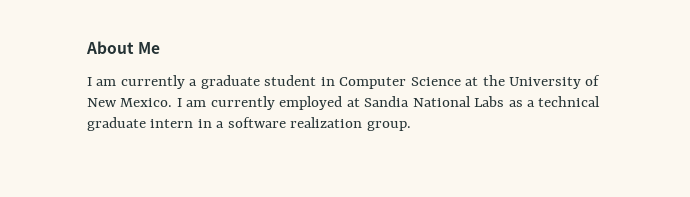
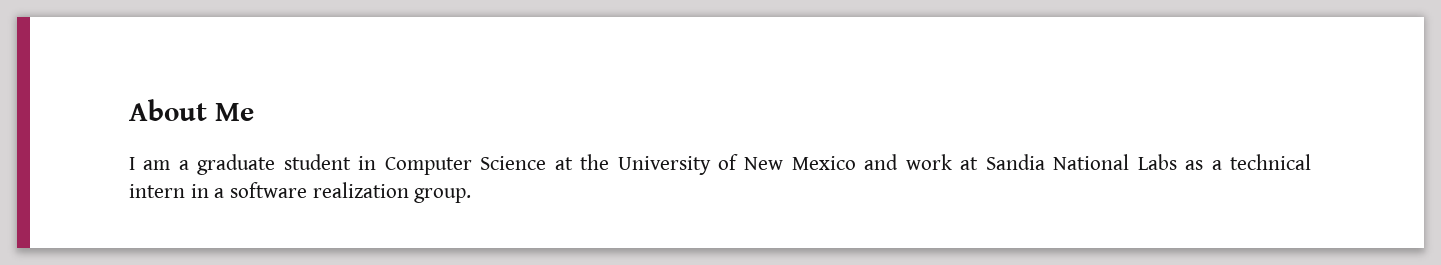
- I am currently a graduate student in Computer Science at the University of New Mexico. I am currently employed at Sandia National Labs as a technical graduate intern in a software realization group.
+ I am a graduate student in Computer Science at the University of New Mexico and work at Sandia National Labs as a technical intern in a software realization group.

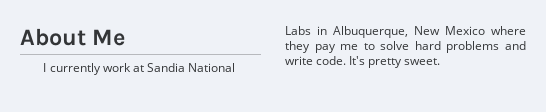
- I am a graduate student in Computer Science at the University of New Mexico and work at Sandia National Labs as a technical intern in a software realization group.
+ I currently work at Sandia National Labs in Albuquerque, New Mexico where they pay me to solve hard problems and write code. It's pretty sweet.

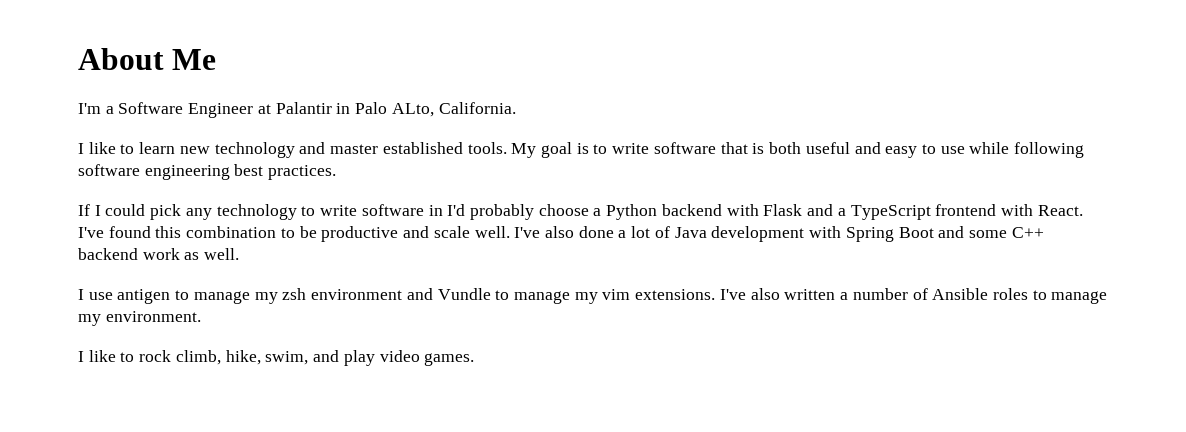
- I currently work at Sandia National Labs in Albuquerque, New Mexico where they pay me to solve hard problems and write code. It's pretty sweet.
+ I'm a Software Engineer at Palantir in Palo ALto, California.
+ I like to learn new technology and master established tools. My goal is to write software that is both useful and easy to use while following software engineering best practices.
+ If I could pick any technology to write software in I'd probably choose a Python backend with Flask and a TypeScript frontend with React. I've found this combination to be productive and scale well. I've also done a lot of Java development with Spring Boot and some C++ backend work as well.
+ I use antigen to manage my zsh environment and Vundle to manage my vim extensions. I've also written a number of Ansible roles to manage my environment.
+ I like to rock climb, hike, swim, and play video games.

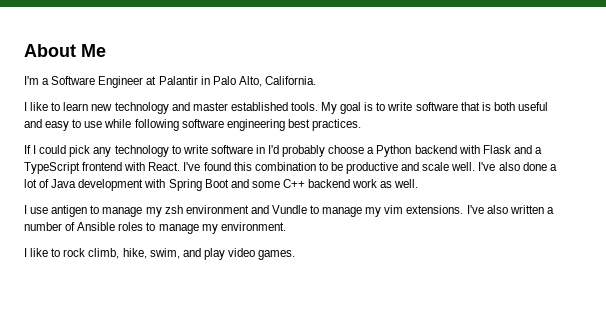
- I'm a Software Engineer at Palantir in Palo ALto, California.
+ I'm a Software Engineer at Palantir in Palo Alto, California.

